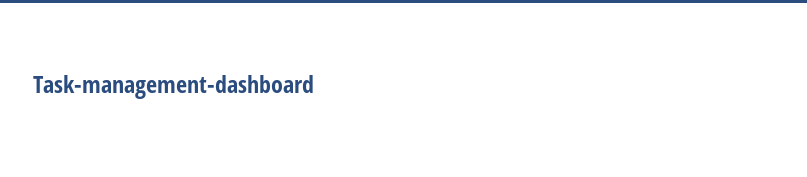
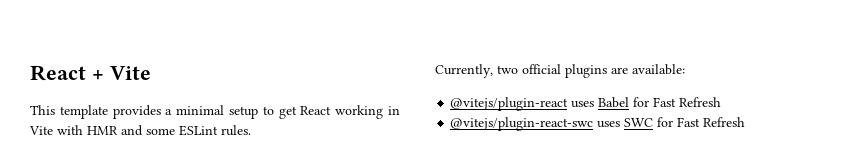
- Task-management-dashboard
+ React + Vite
+ This template provides a minimal setup to get React working in Vite with HMR and some ESLint rules.
+ Currently, two official plugins are available:
+ @vitejs/plugin-react uses Babel for Fast Refresh
+ @vitejs/plugin-react-swc uses SWC for Fast Refresh

